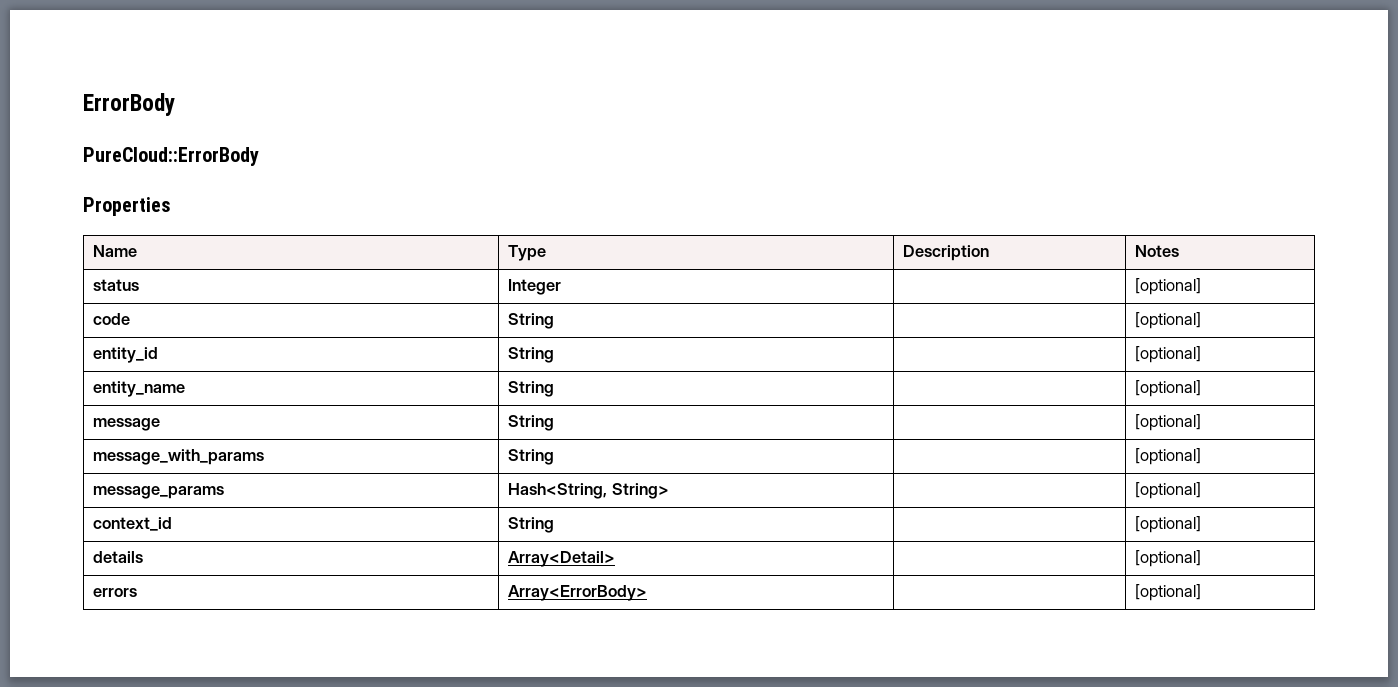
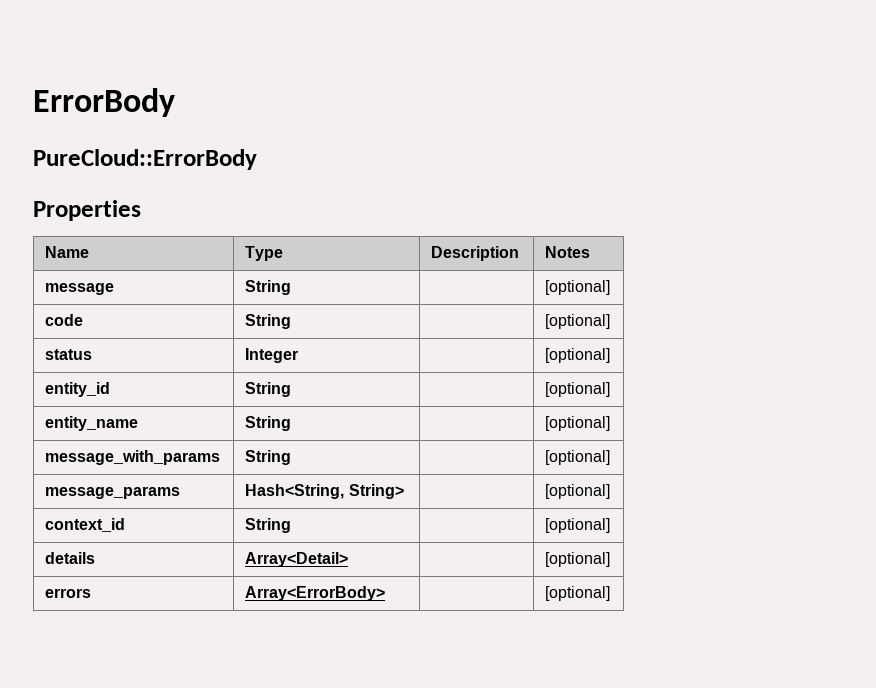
- status | Integer | | [optional]
+ message | String | | [optional]
+ status | Integer | | [optional]
- message | String | | [optional]

